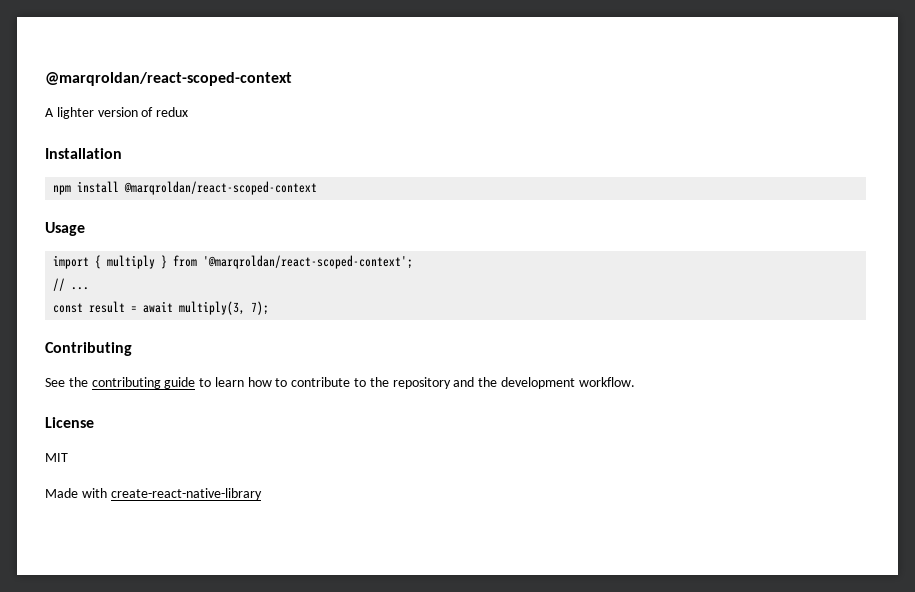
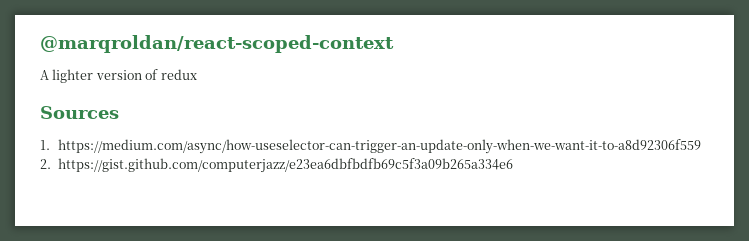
- Installation
- npm install @marqroldan/react-scoped-context
- Usage
- import { multiply } from '@marqroldan/react-scoped-context';
- // ...
- const result = await multiply(3, 7);
- Contributing
- See the contributing guide to learn how to contribute to the repository and the development workflow.
- License
- MIT
- Made with create-react-native-library
+ Sources
+ 1. https://medium.com/async/how-useselector-can-trigger-an-update-only-when-we-want-it-to-a8d92306f559
+ 2. https://gist.github.com/computerjazz/e23ea6dbfbdfb69c5f3a09b265a334e6

